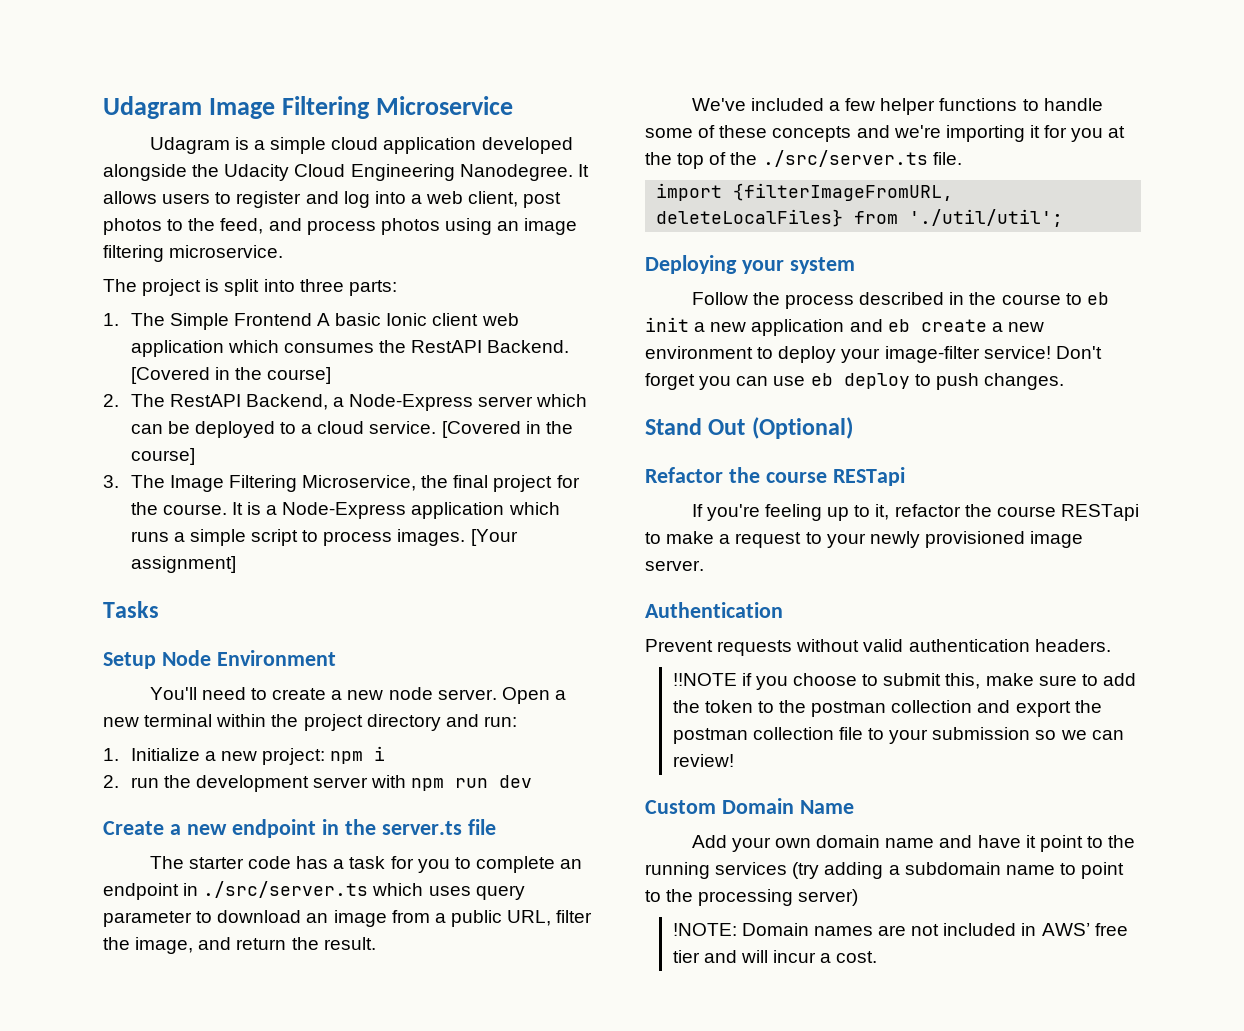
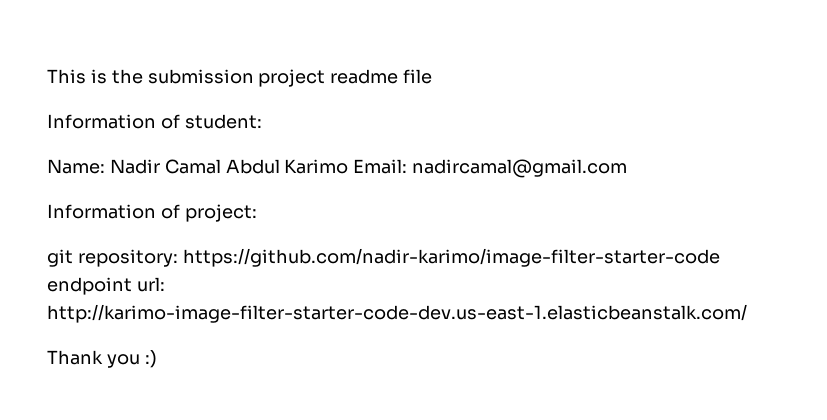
- Udagram Image Filtering Microservice
- Udagram is a simple cloud application developed alongside the Udacity Cloud Engineering Nanodegree. It allows users to register and log into a web client, post photos to the feed, and process photos using an image filtering microservice.
- The project is split into three parts:
- 1. The Simple Frontend A basic Ionic client web application which consumes the RestAPI Backend. [Covered in the course]
- 2. The RestAPI Backend, a Node-Express server which can be deployed to a cloud service. [Covered in the course]
- 3. The Image Filtering Microservice, the final project for the course. It is a Node-Express application which runs a simple script to process images. [Your assignment]
- Tasks
- Setup Node Environment
- You'll need to create a new node server. Open a new terminal within the project directory and run:
- 1. Initialize a new project: npm i
- 2. run the development server with npm run dev
- Create a new endpoint in the server.ts file
- The starter code has a task for you to complete an endpoint in ./src/server.ts which uses query parameter to download an image from a public URL, filter the image, and return the result.
- We've included a few helper functions to handle some of these concepts and we're importing it for you at the top of the ./src/server.ts file.
- import {filterImageFromURL, deleteLocalFiles} from './util/util';
- Deploying your system
- Follow the process described in the course to eb init a new application and eb create a new environment to deploy your image-filter service! Don't forget you can use eb deploy to push changes.
- Stand Out (Optional)
- Refactor the course RESTapi
- If you're feeling up to it, refactor the course RESTapi to make a request to your newly provisioned image server.
- Authentication
- Prevent requests without valid authentication headers.
- !!NOTE if you choose to submit this, make sure to add the token to the postman collection and export the postman collection file to your submission so we can review!
- Custom Domain Name
- Add your own domain name and have it point to the running services (try adding a subdomain name to point to the processing server)
- !NOTE: Domain names are not included in AWS’ free tier and will incur a cost.
+ This is the submission project readme file
+ Information of student:
+ Name: Nadir Camal Abdul Karimo Email: nadircamal@gmail.com
+ Information of project:
+ git repository: https://github.com/nadir-karimo/image-filter-starter-code endpoint url: http://karimo-image-filter-starter-code-dev.us-east-1.elasticbeanstalk.com/
+ Thank you :)

